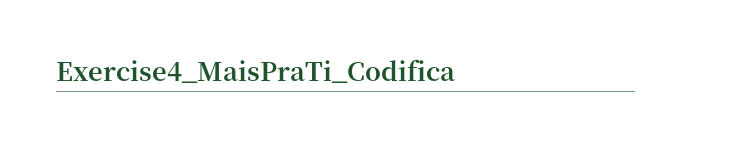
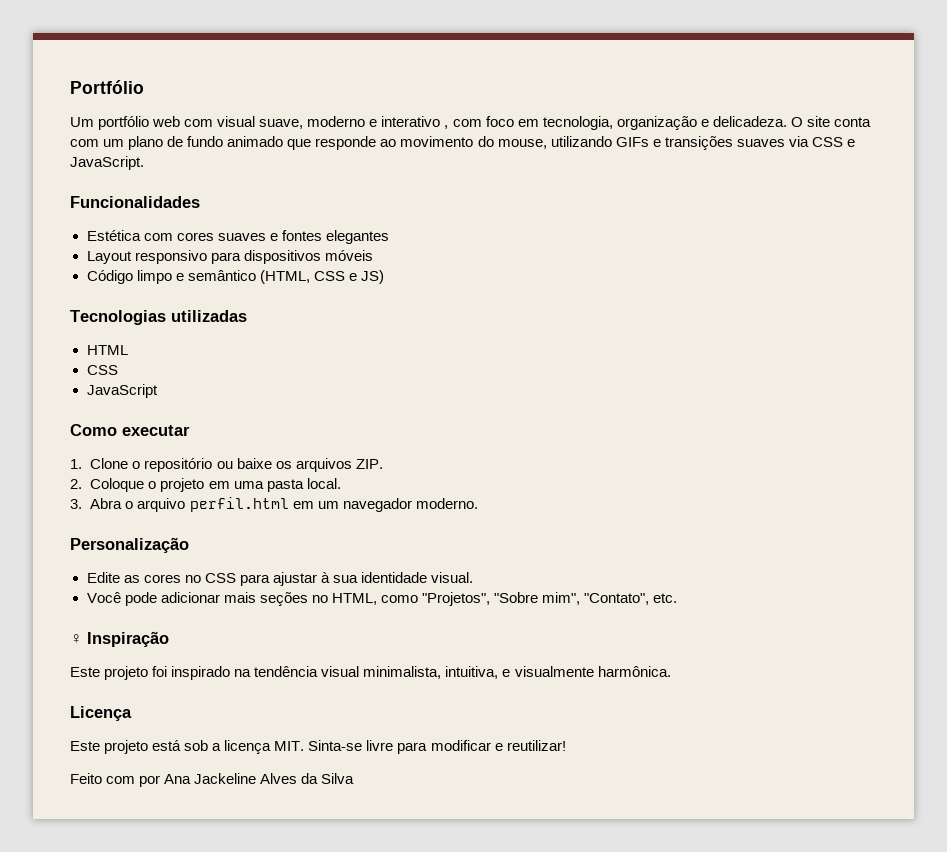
- Exercise4_MaisPraTi_Codifica
+ Portfólio
+ Um portfólio web com visual suave, moderno e interativo , com foco em tecnologia, organização e delicadeza. O site conta com um plano de fundo animado que responde ao movimento do mouse, utilizando GIFs e transições suaves via CSS e JavaScript.
+ Funcionalidades
+ Estética com cores suaves e fontes elegantes
+ Layout responsivo para dispositivos móveis
+ Código limpo e semântico (HTML, CSS e JS)
+ Tecnologias utilizadas
+ HTML
+ CSS
+ JavaScript
+ Como executar
+ 1. Clone o repositório ou baixe os arquivos ZIP.
+ 2. Coloque o projeto em uma pasta local.
+ 3. Abra o arquivo perfil.html em um navegador moderno.
+ Personalização
+ Edite as cores no CSS para ajustar à sua identidade visual.
+ Você pode adicionar mais seções no HTML, como "Projetos", "Sobre mim", "Contato", etc.
+ ♀ Inspiração
+ Este projeto foi inspirado na tendência visual minimalista, intuitiva, e visualmente harmônica.
+ Licença
+ Este projeto está sob a licença MIT. Sinta-se livre para modificar e reutilizar!
+ Feito com por Ana Jackeline Alves da Silva

